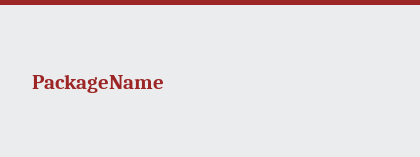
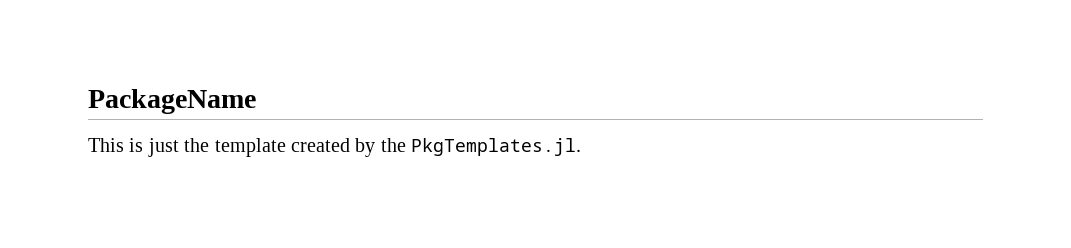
+ This is just the template created by the PkgTemplates.jl.

